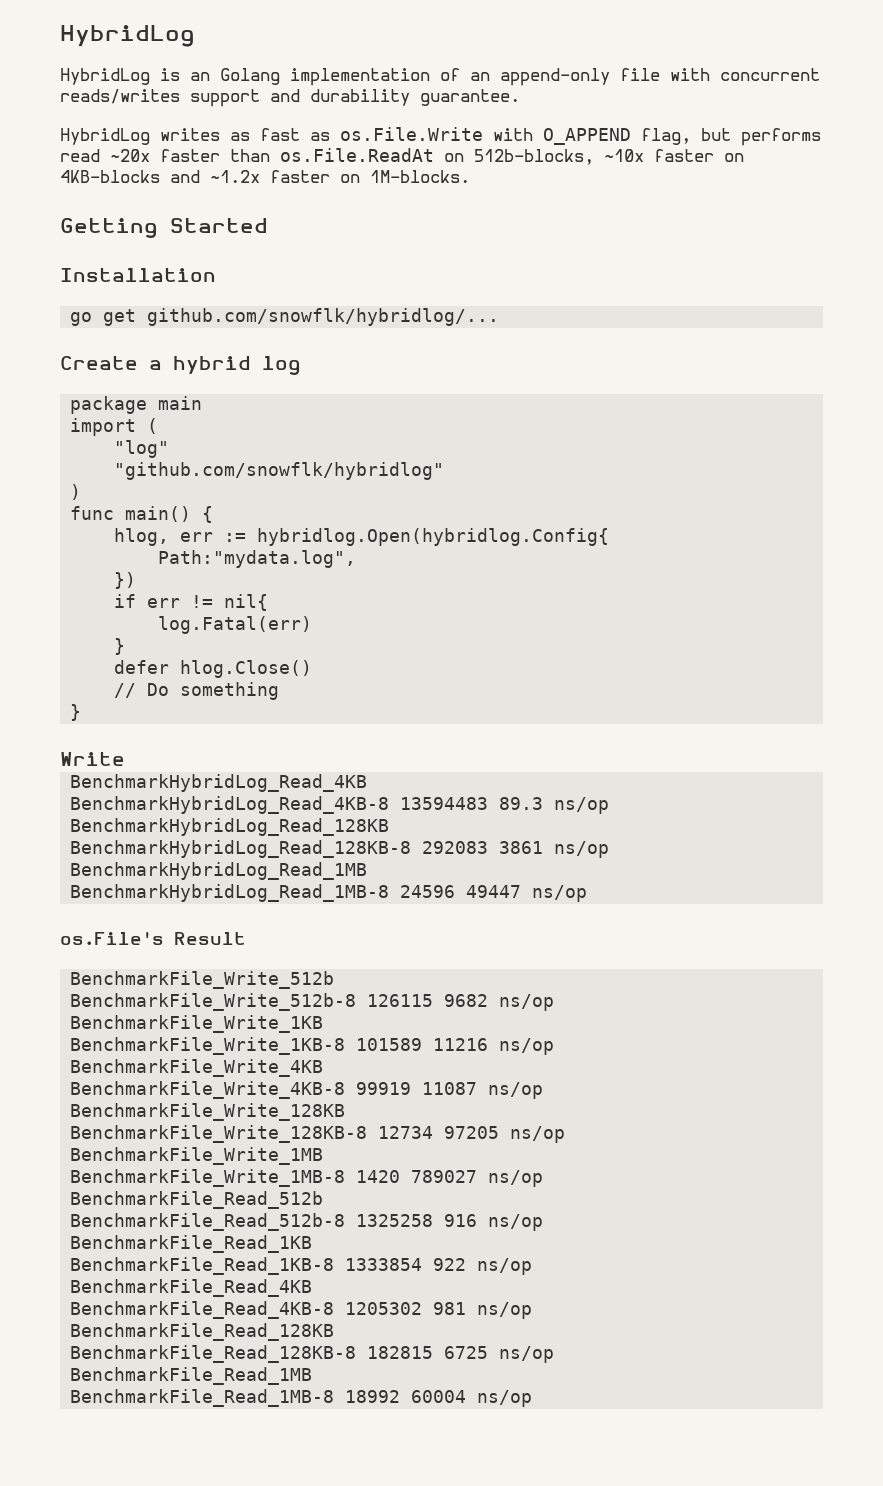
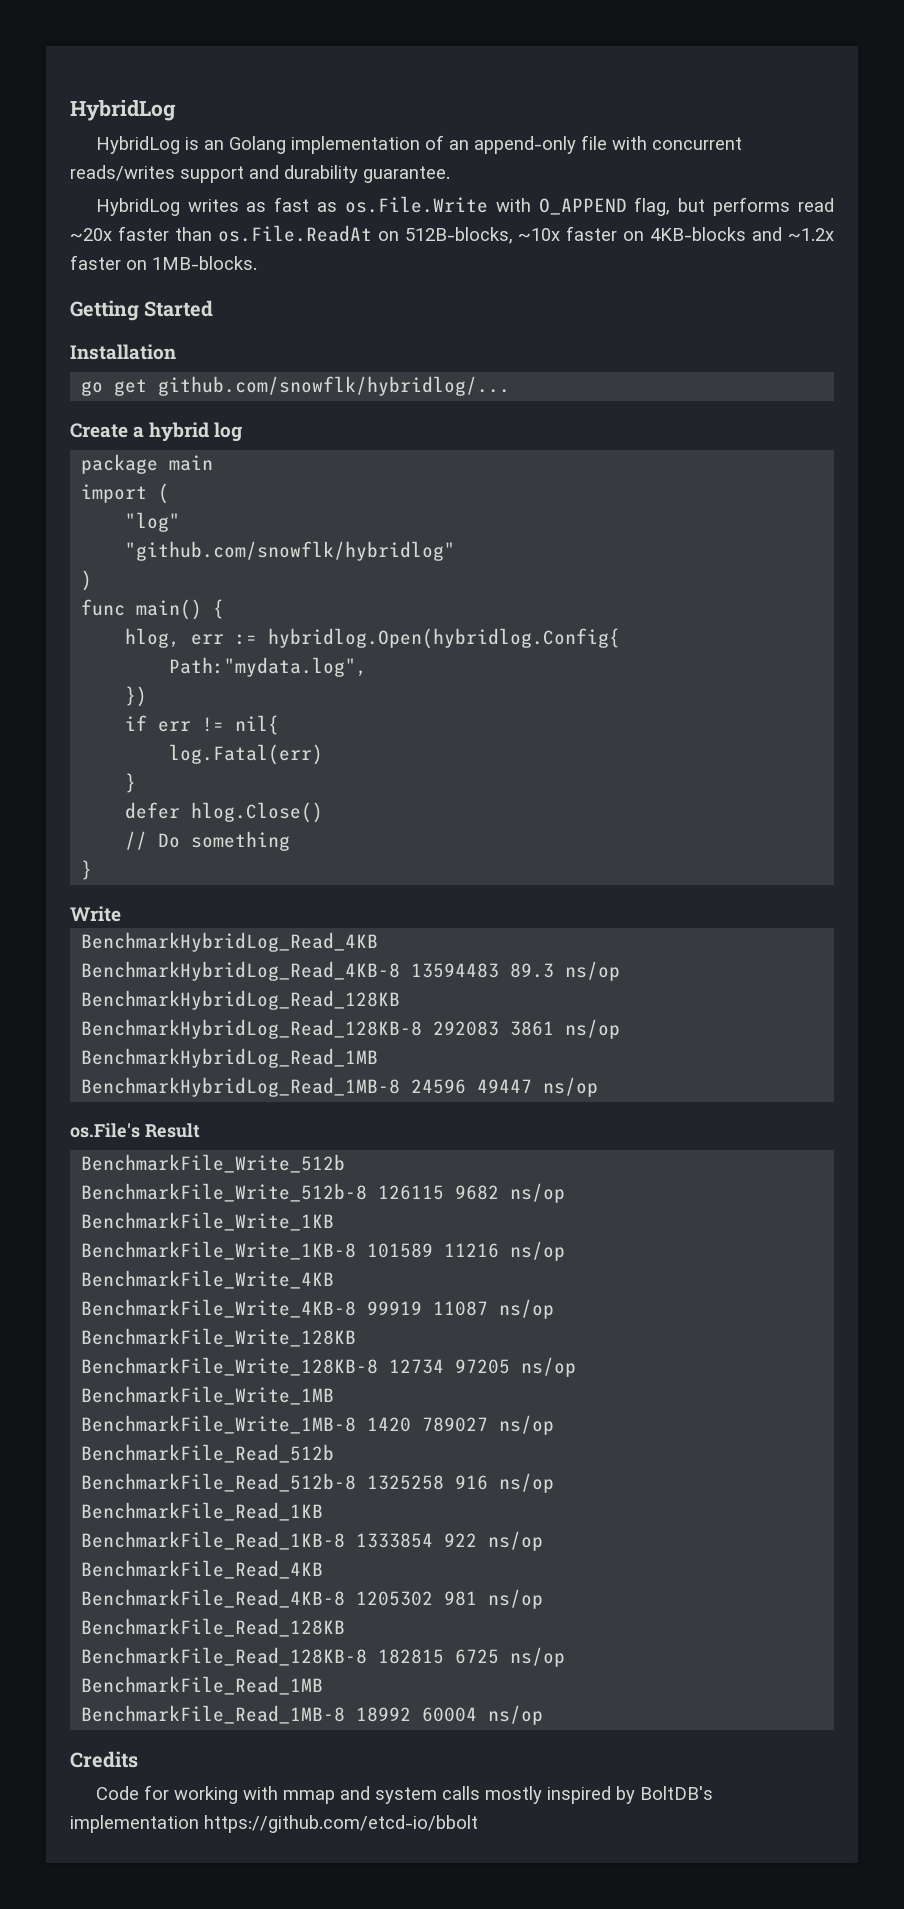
- HybridLog writes as fast as os.File.Write with O_APPEND flag, but performs read ~20x faster than os.File.ReadAt on 512b-blocks, ~10x faster on 4KB-blocks and ~1.2x faster on 1M-blocks.
+ HybridLog writes as fast as os.File.Write with O_APPEND flag, but performs read ~20x faster than os.File.ReadAt on 512B-blocks, ~10x faster on 4KB-blocks and ~1.2x faster on 1MB-blocks.
+ Credits
+ Code for working with mmap and system calls mostly inspired by BoltDB's implementation https://github.com/etcd-io/bbolt

